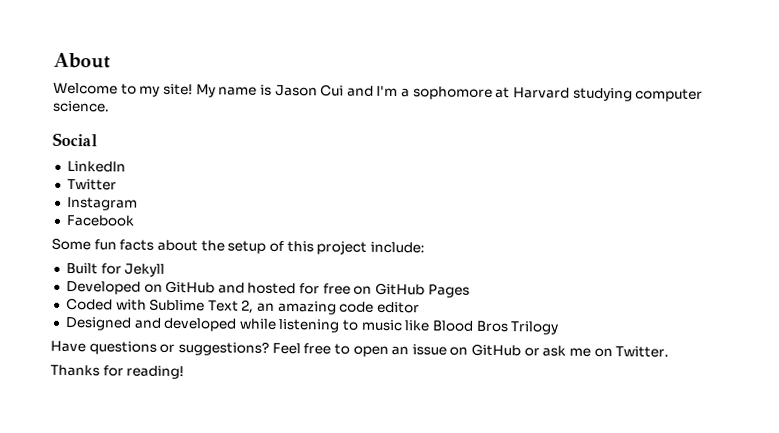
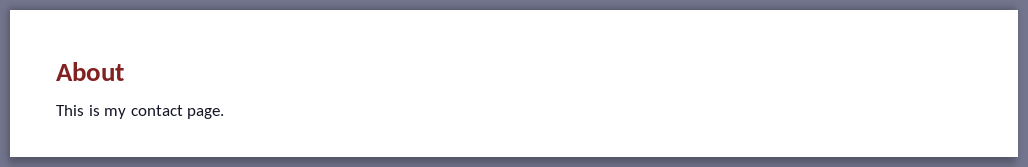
- Welcome to my site! My name is Jason Cui and I'm a sophomore at Harvard studying computer science.
- Social
- LinkedIn
- Twitter
- Instagram
- Facebook
- Some fun facts about the setup of this project include:
- Built for Jekyll
- Developed on GitHub and hosted for free on GitHub Pages
- Coded with Sublime Text 2, an amazing code editor
- Designed and developed while listening to music like Blood Bros Trilogy
- Have questions or suggestions? Feel free to open an issue on GitHub or ask me on Twitter.
- Thanks for reading!
+ This is my contact page.

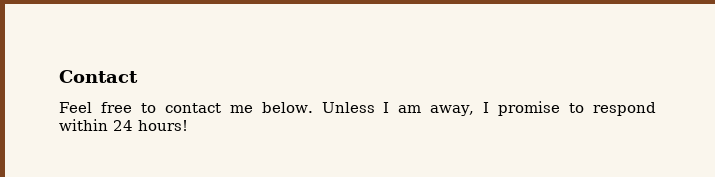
- About
- This is my contact page.
+ Contact
+ Feel free to contact me below. Unless I am away, I promise to respond within 24 hours!

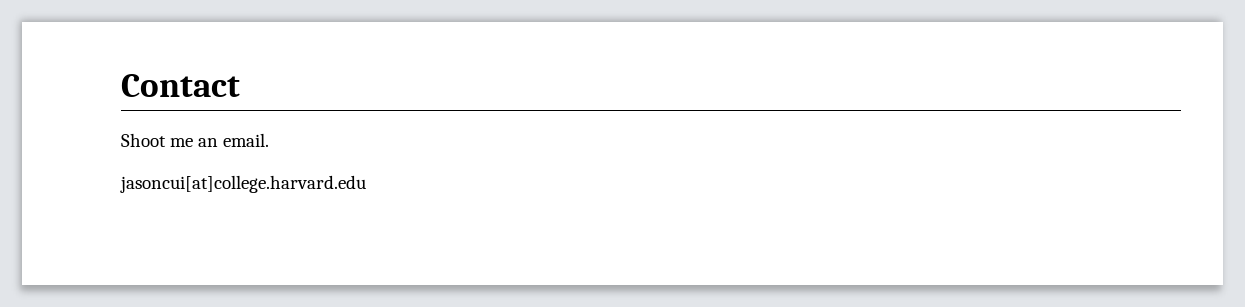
- Feel free to contact me below. Unless I am away, I promise to respond within 24 hours!
+ Shoot me an email.
+ jasoncui[at]college.harvard.edu

